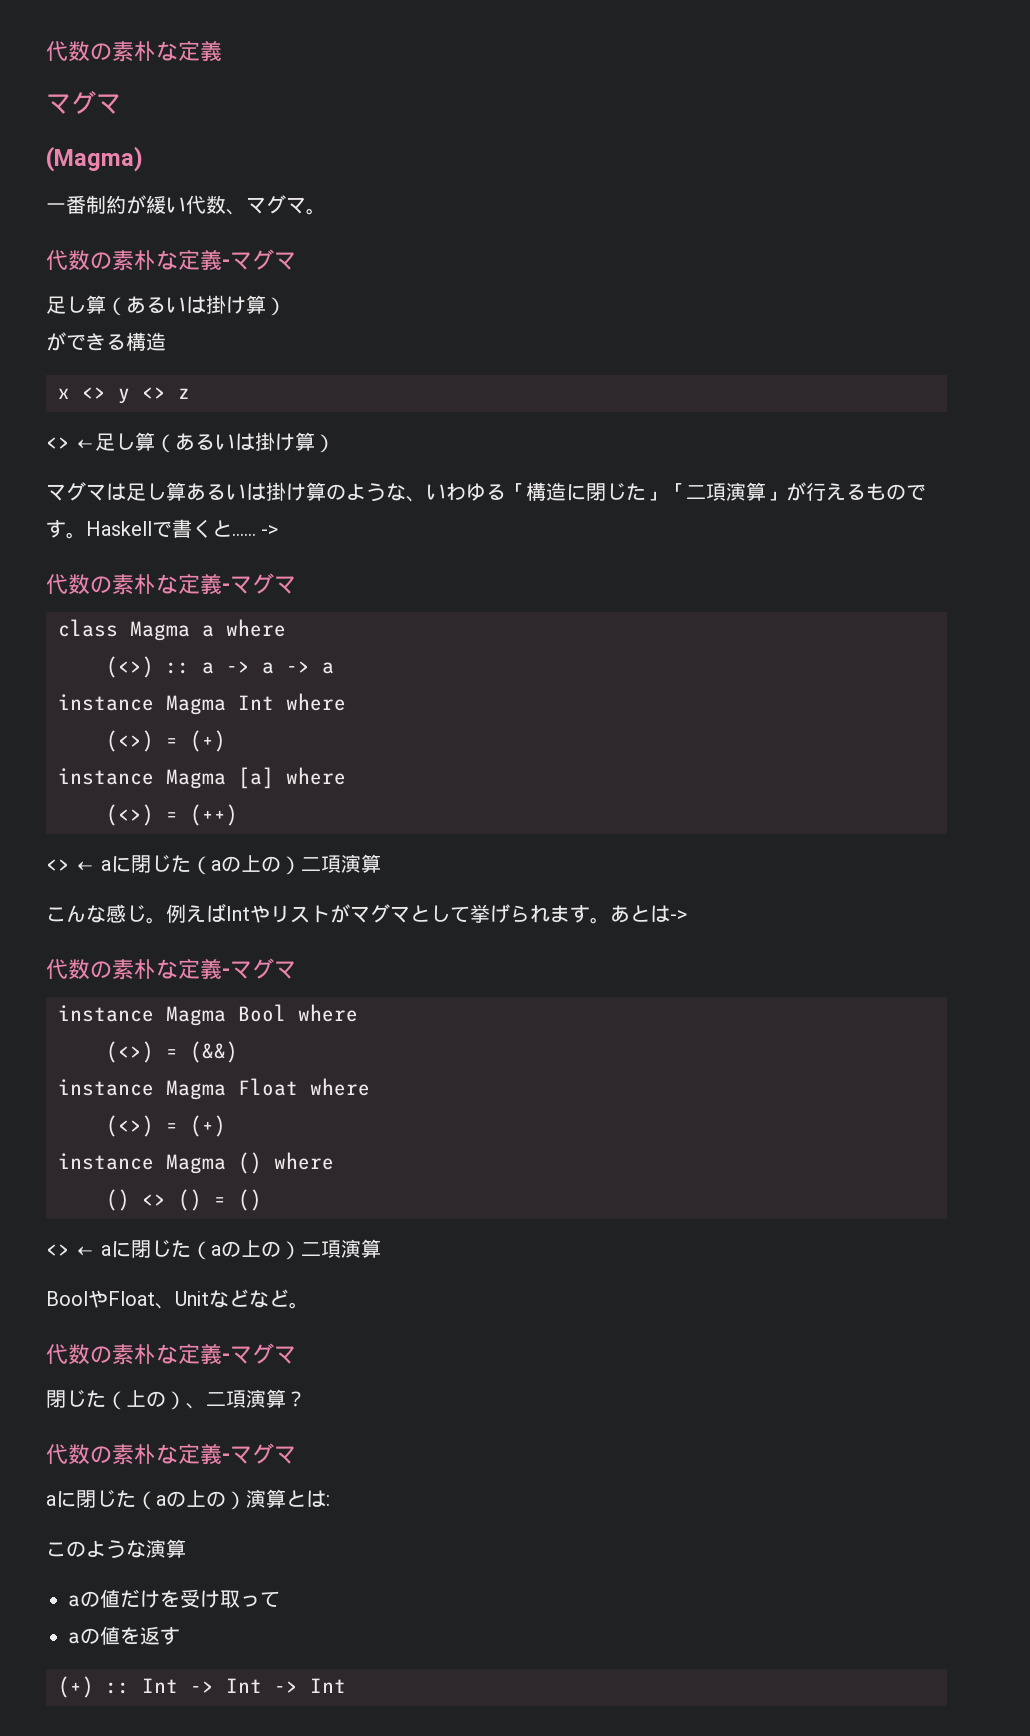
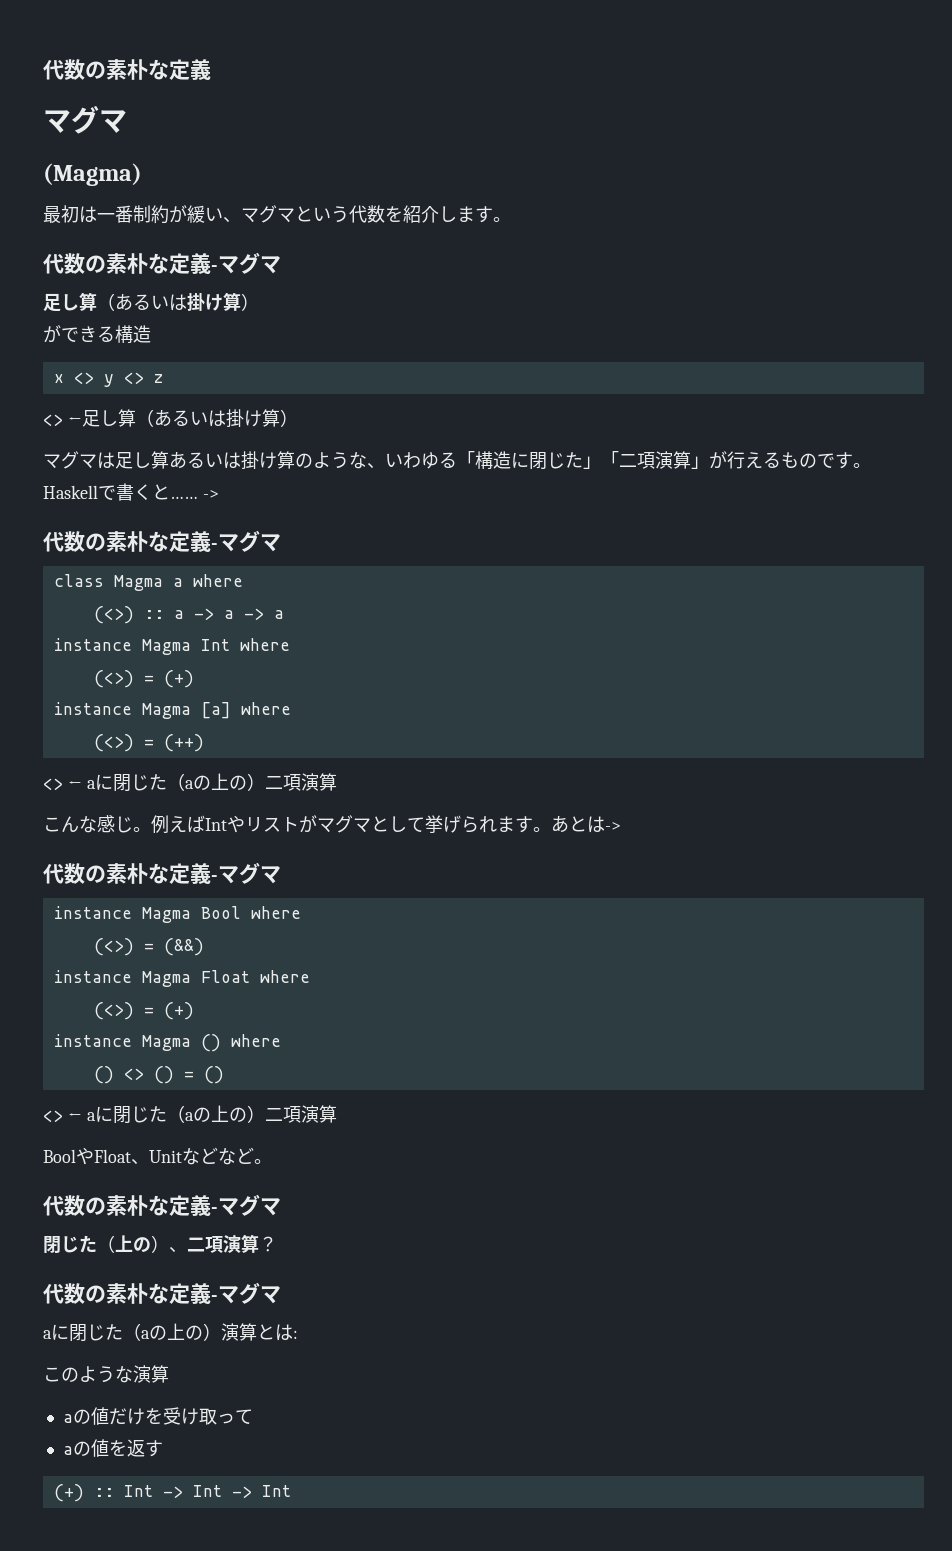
- 一番制約が緩い代数、マグマ。
+ 最初は一番制約が緩い、マグマという代数を紹介します。

